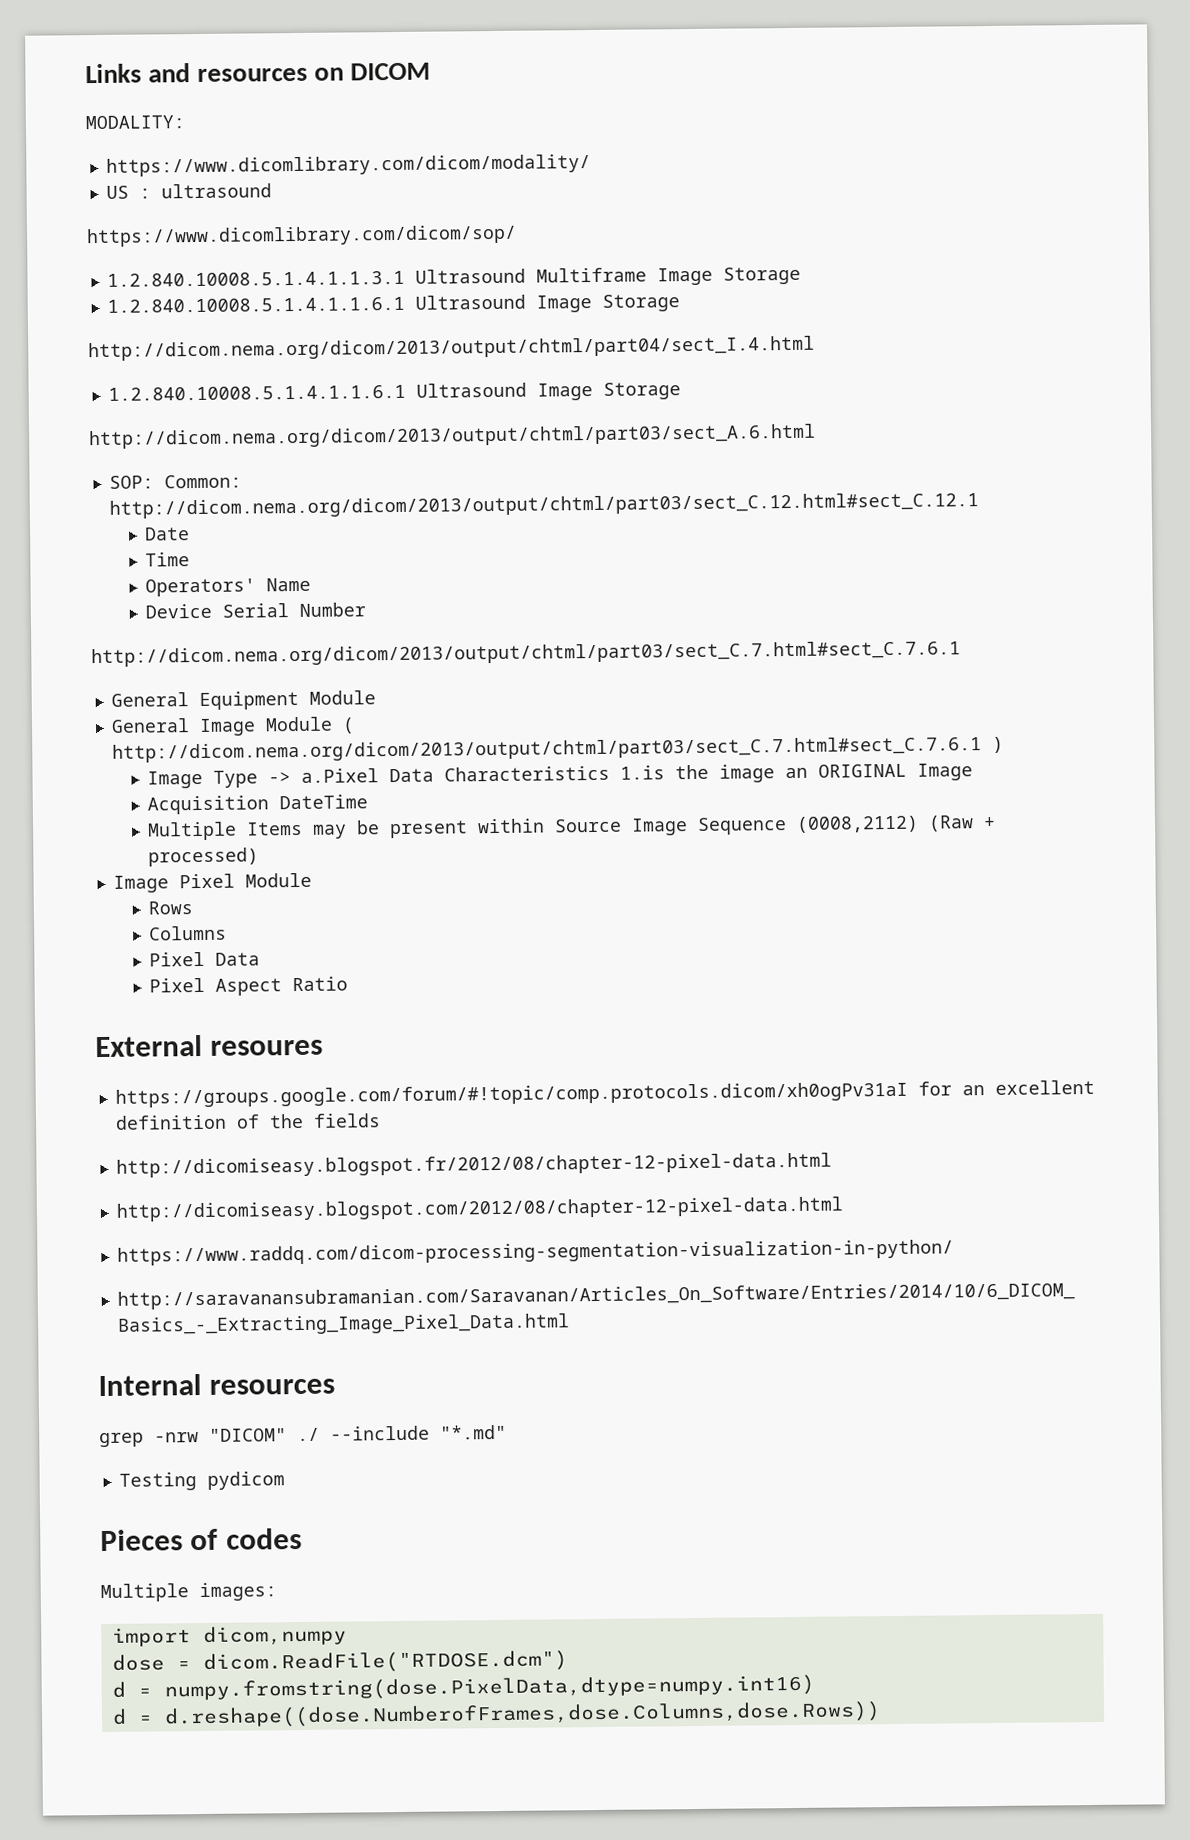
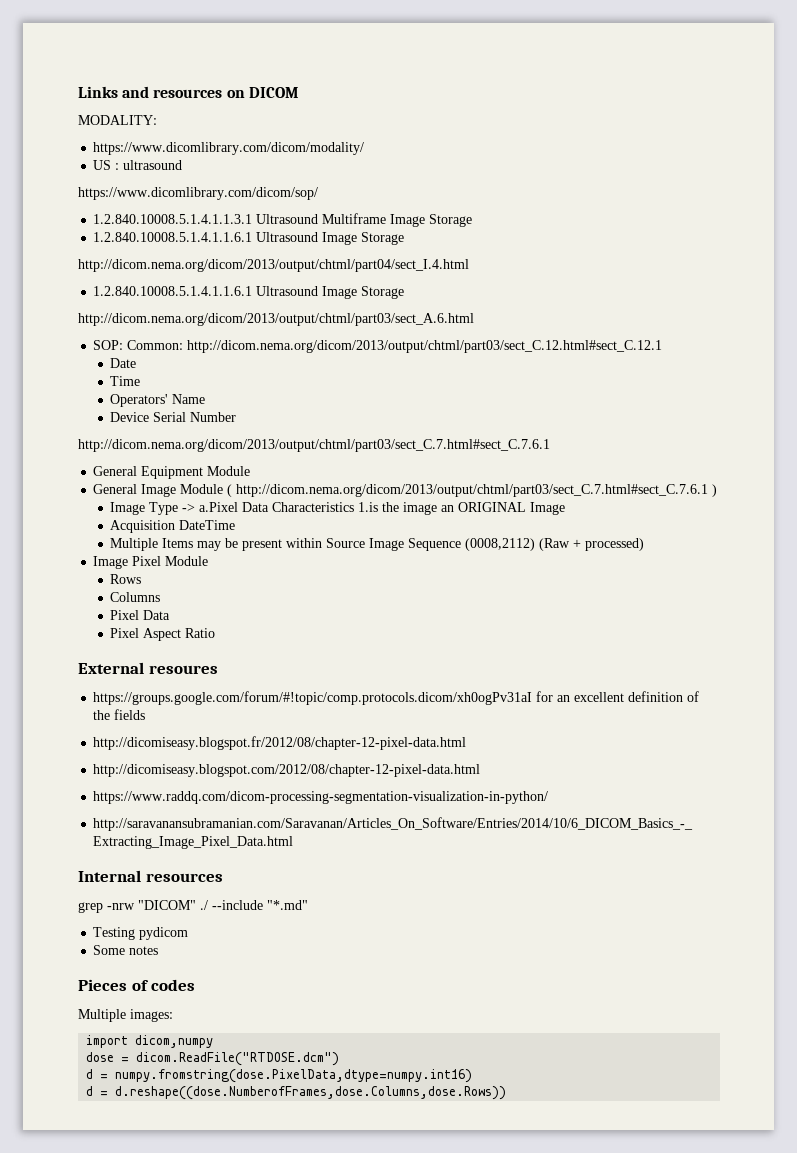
+ Some notes

